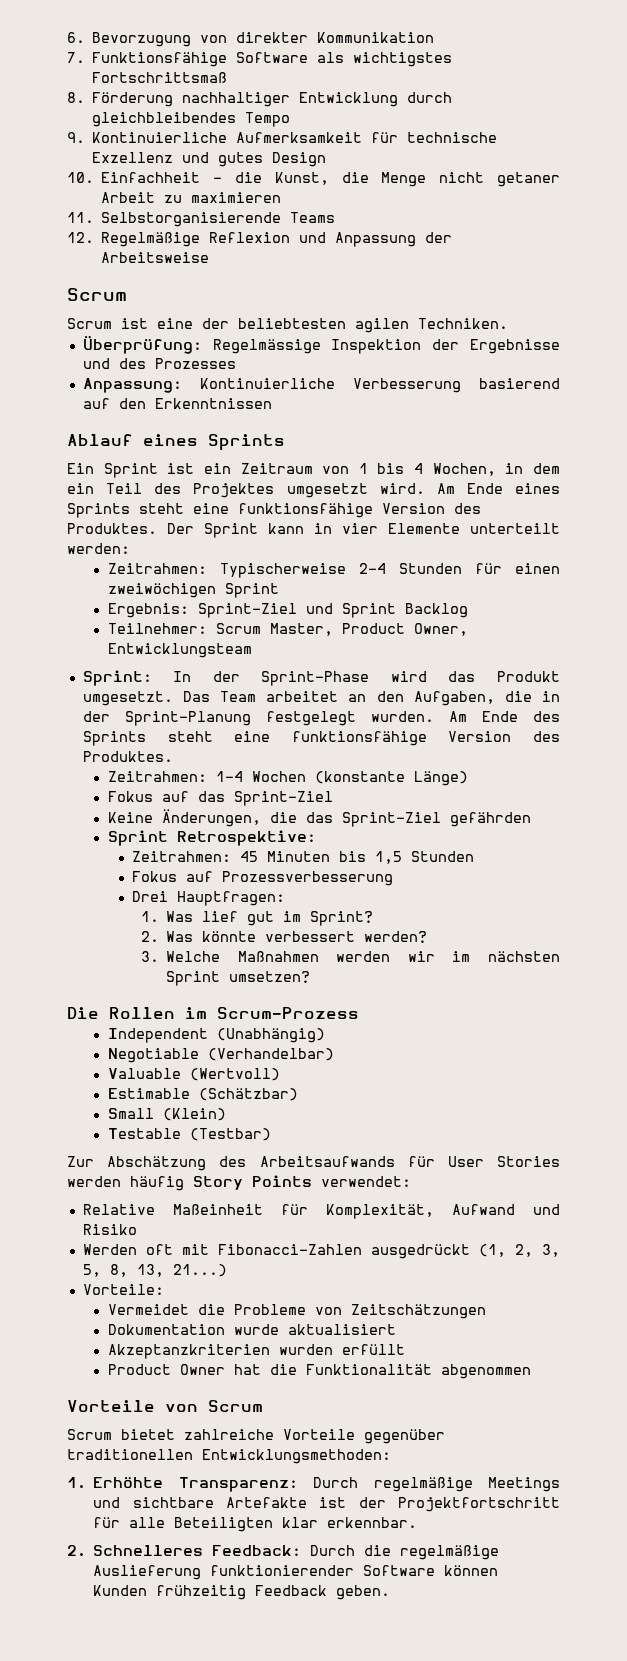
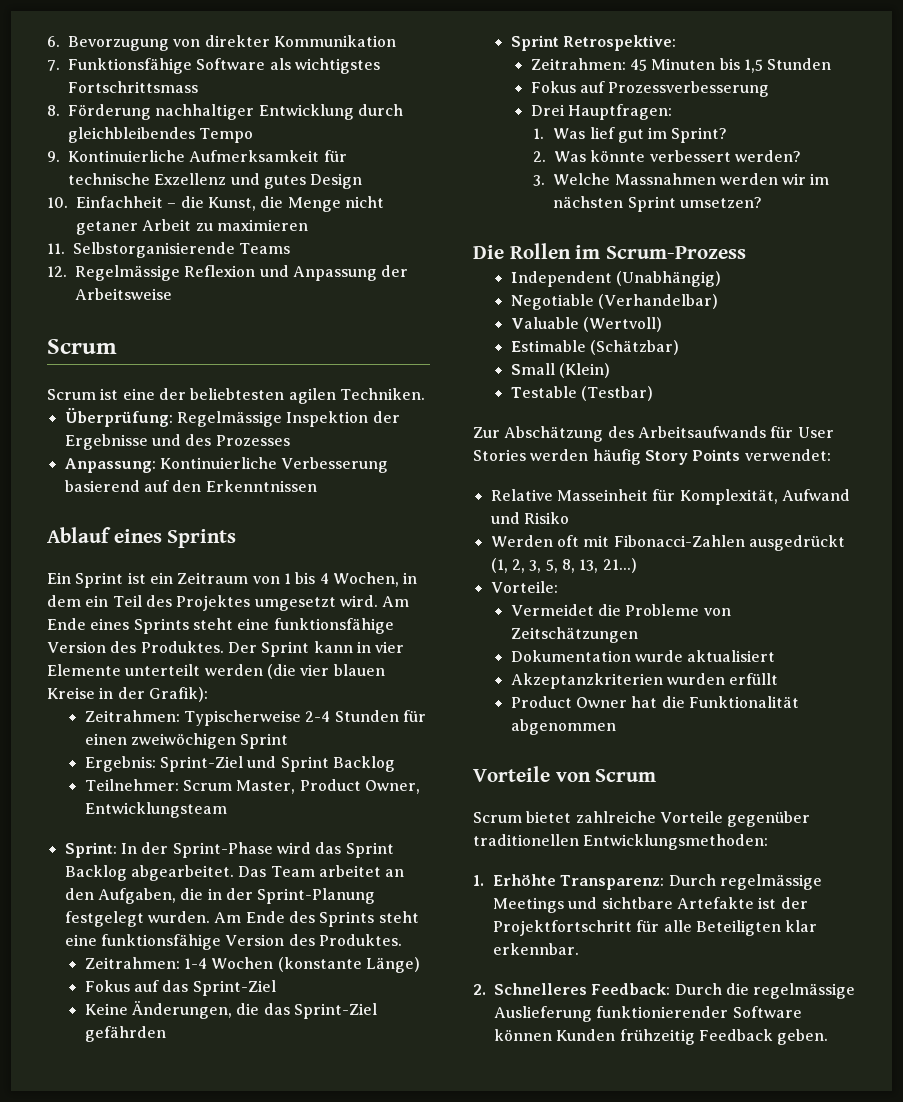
- 7. Funktionsfähige Software als wichtigstes Fortschrittsmaß
+ 7. Funktionsfähige Software als wichtigstes Fortschrittsmass
- 12. Regelmäßige Reflexion und Anpassung der Arbeitsweise
+ 12. Regelmässige Reflexion und Anpassung der Arbeitsweise
- Der Sprint kann in vier Elemente unterteilt werden:
+ Der Sprint kann in vier Elemente unterteilt werden (die vier blauen Kreise in der Grafik):
- Sprint: In der Sprint-Phase wird das Produkt umgesetzt.
+ Sprint: In der Sprint-Phase wird das Sprint Backlog abgearbeitet.
- 3. Welche Maßnahmen werden wir im nächsten Sprint umsetzen?
+ 3. Welche Massnahmen werden wir im nächsten Sprint umsetzen?
- Relative Maßeinheit für Komplexität, Aufwand und Risiko
+ Relative Masseinheit für Komplexität, Aufwand und Risiko
- 1. Erhöhte Transparenz: Durch regelmäßige Meetings und sichtbare Artefakte ist der Projektfortschritt für alle Beteiligten klar erkennbar.
+ 1. Erhöhte Transparenz: Durch regelmässige Meetings und sichtbare Artefakte ist der Projektfortschritt für alle Beteiligten klar erkennbar.
- 2. Schnelleres Feedback: Durch die regelmäßige Auslieferung funktionierender Software können Kunden frühzeitig Feedback geben.
+ 2. Schnelleres Feedback: Durch die regelmässige Auslieferung funktionierender Software können Kunden frühzeitig Feedback geben.

